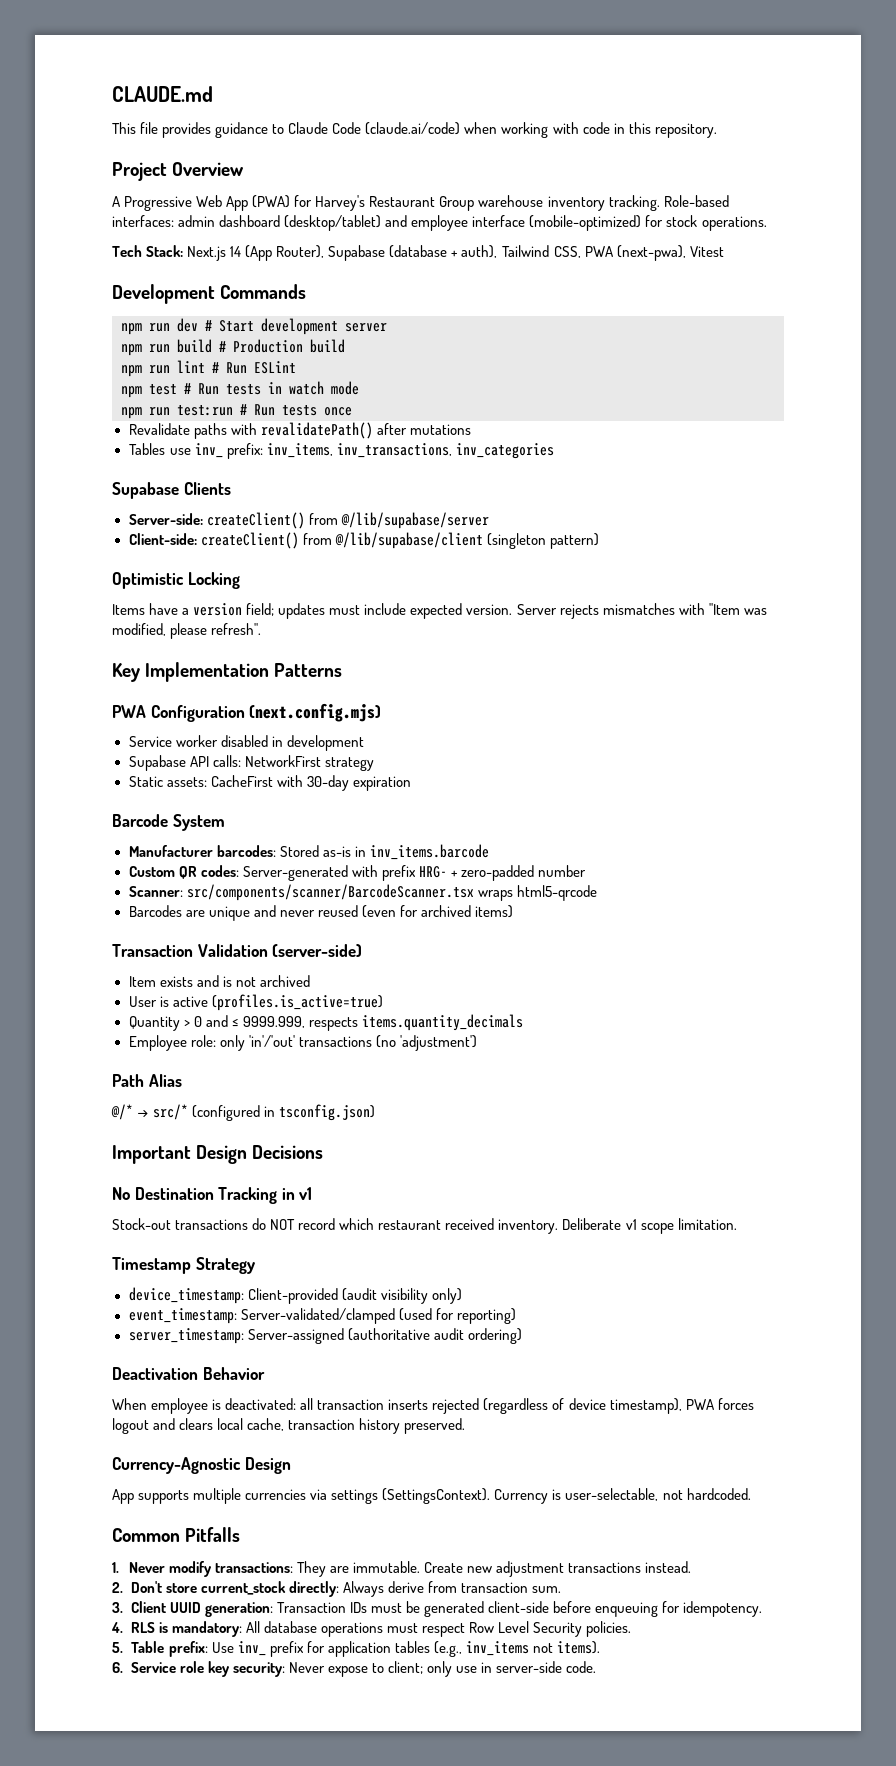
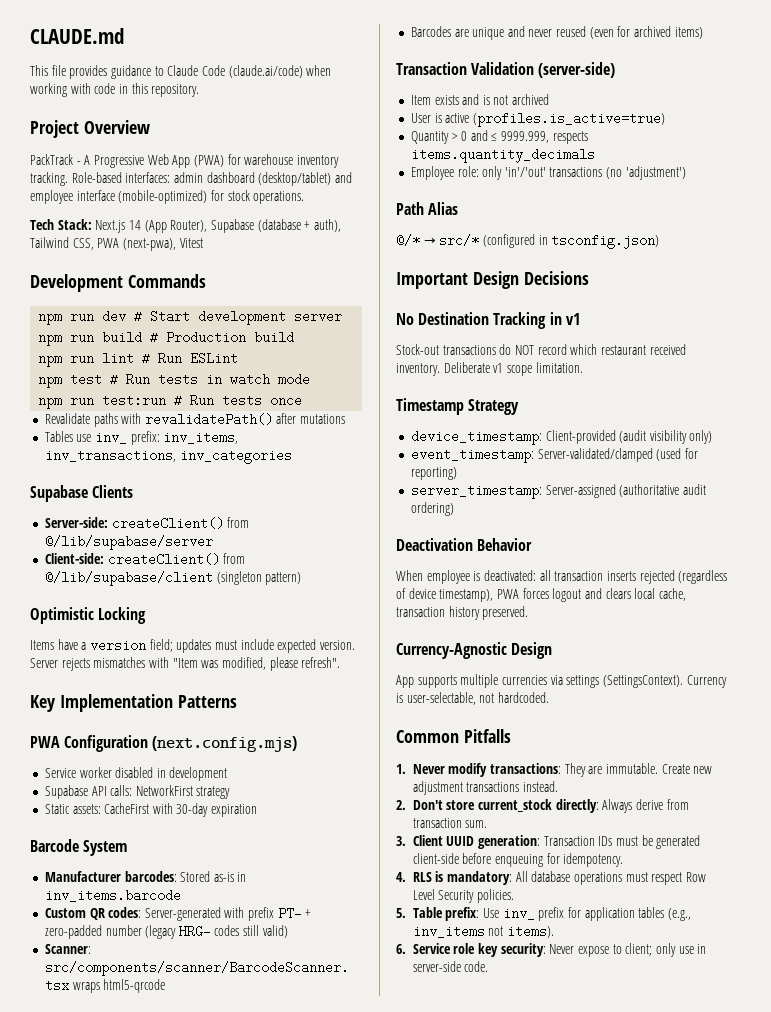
- A Progressive Web App (PWA) for Harvey's Restaurant Group warehouse inventory tracking.
+ PackTrack - A Progressive Web App (PWA) for warehouse inventory tracking.
- Custom QR codes: Server-generated with prefix HRG- + zero-padded number
+ Custom QR codes: Server-generated with prefix PT- + zero-padded number (legacy HRG- codes still valid)

